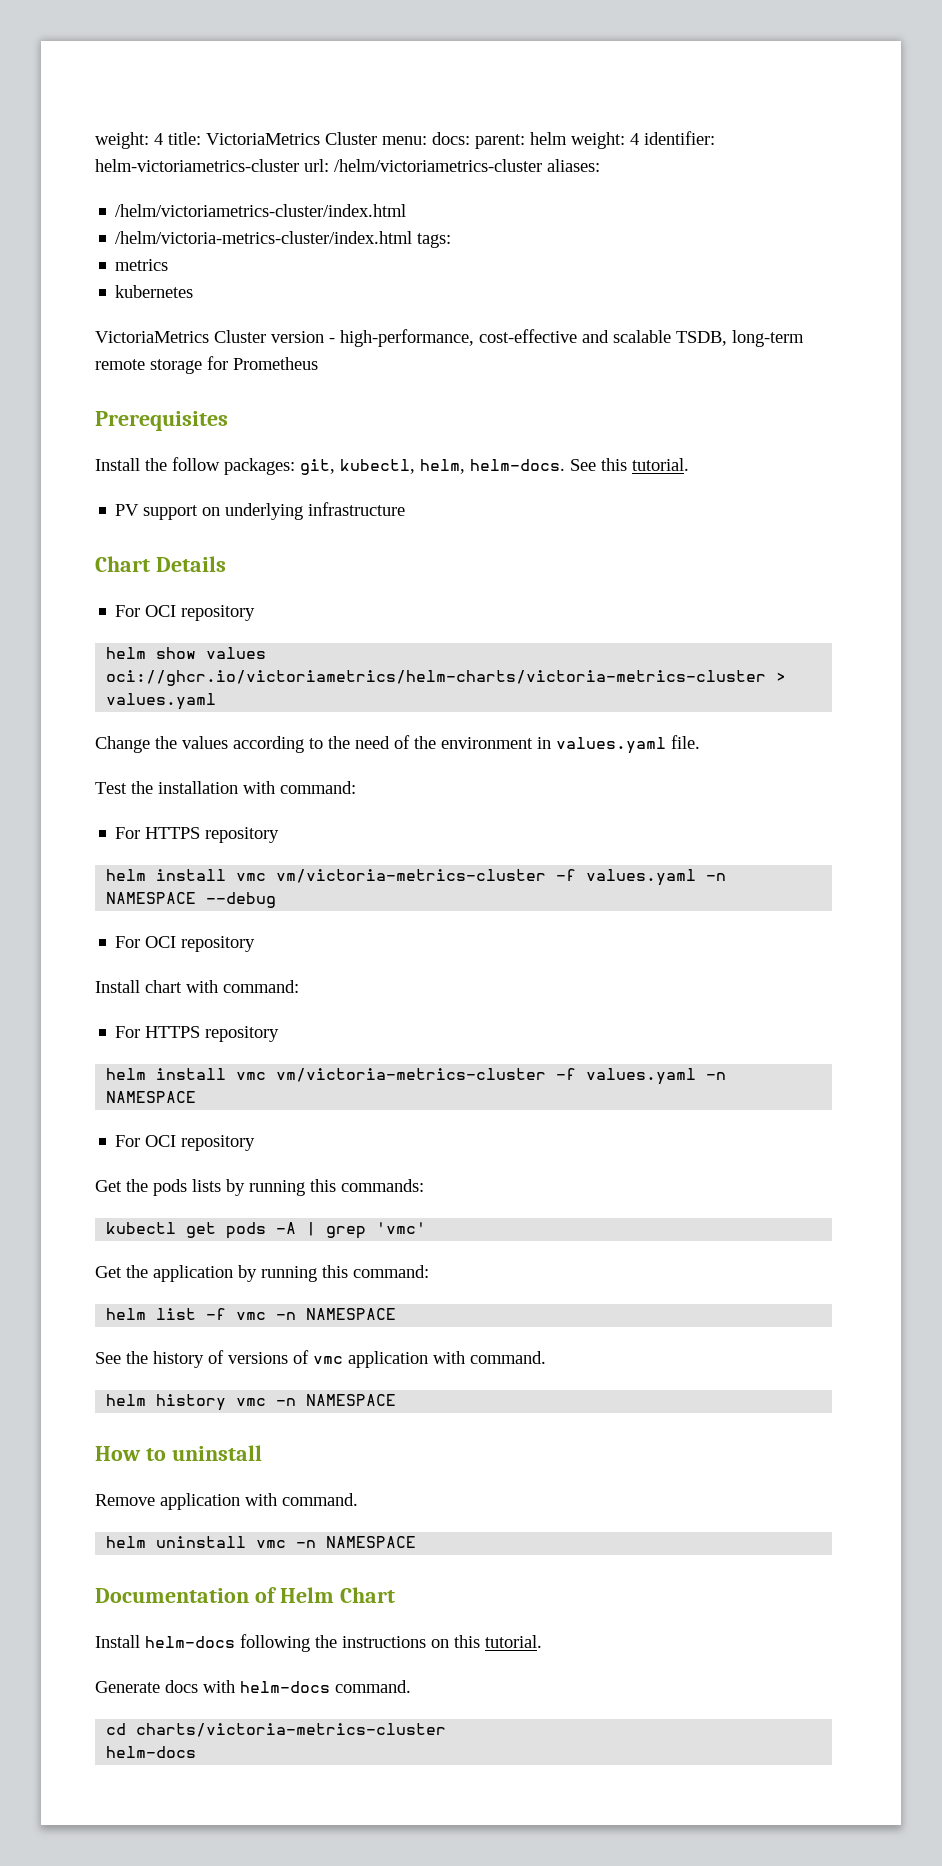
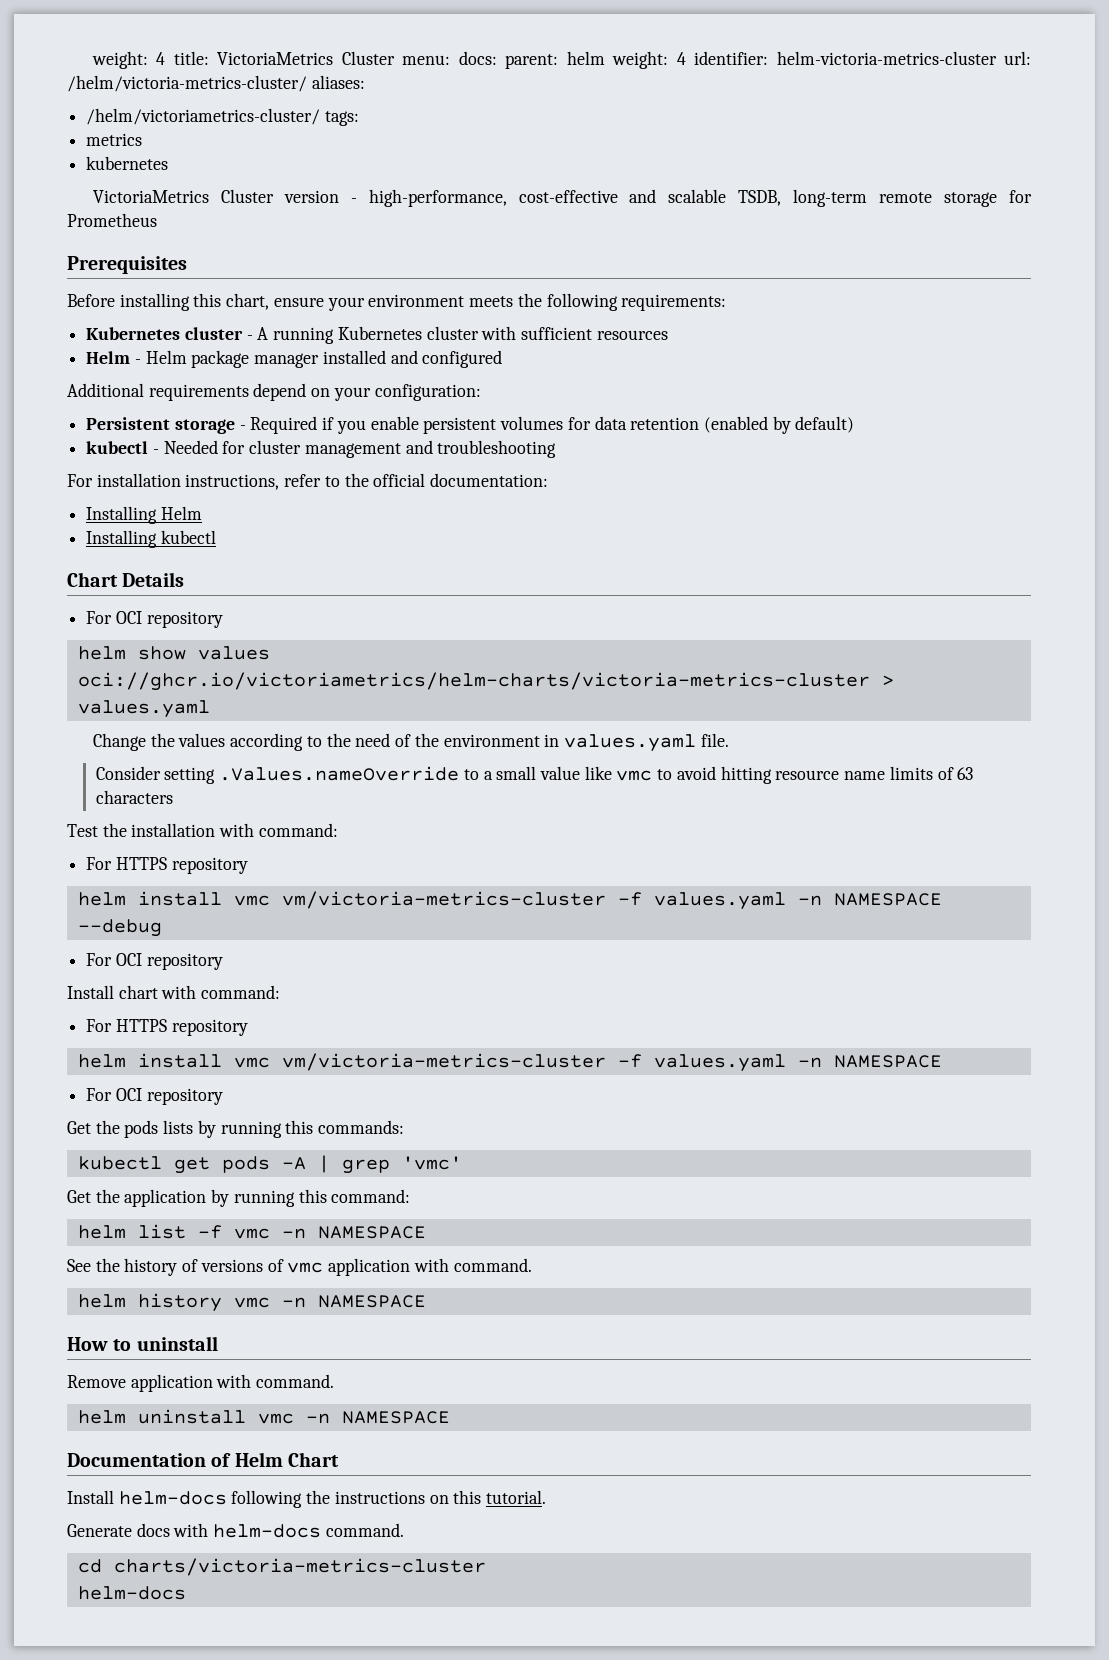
- weight: 4 title: VictoriaMetrics Cluster menu: docs: parent: helm weight: 4 identifier: helm-victoriametrics-cluster url: /helm/victoriametrics-cluster aliases:
+ weight: 4 title: VictoriaMetrics Cluster menu: docs: parent: helm weight: 4 identifier: helm-victoria-metrics-cluster url: /helm/victoria-metrics-cluster/ aliases:
- /helm/victoriametrics-cluster/index.html
- /helm/victoria-metrics-cluster/index.html tags:
+ /helm/victoriametrics-cluster/ tags:
- Install the follow packages: git, kubectl, helm, helm-docs. See this tutorial.
- PV support on underlying infrastructure
+ Before installing this chart, ensure your environment meets the following requirements:
+ Kubernetes cluster - A running Kubernetes cluster with sufficient resources
+ Helm - Helm package manager installed and configured
+ Additional requirements depend on your configuration:
+ Persistent storage - Required if you enable persistent volumes for data retention (enabled by default)
+ kubectl - Needed for cluster management and troubleshooting
+ For installation instructions, refer to the official documentation:
+ Installing Helm
+ Installing kubectl
+ Consider setting .Values.nameOverride to a small value like vmc to avoid hitting resource name limits of 63 characters

